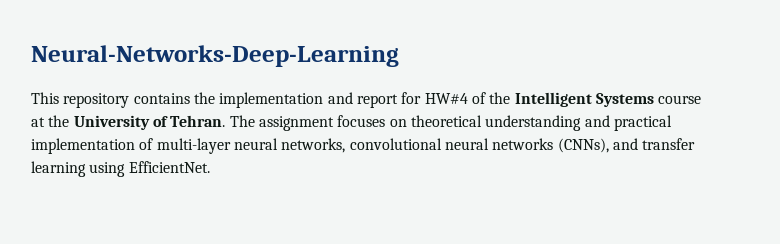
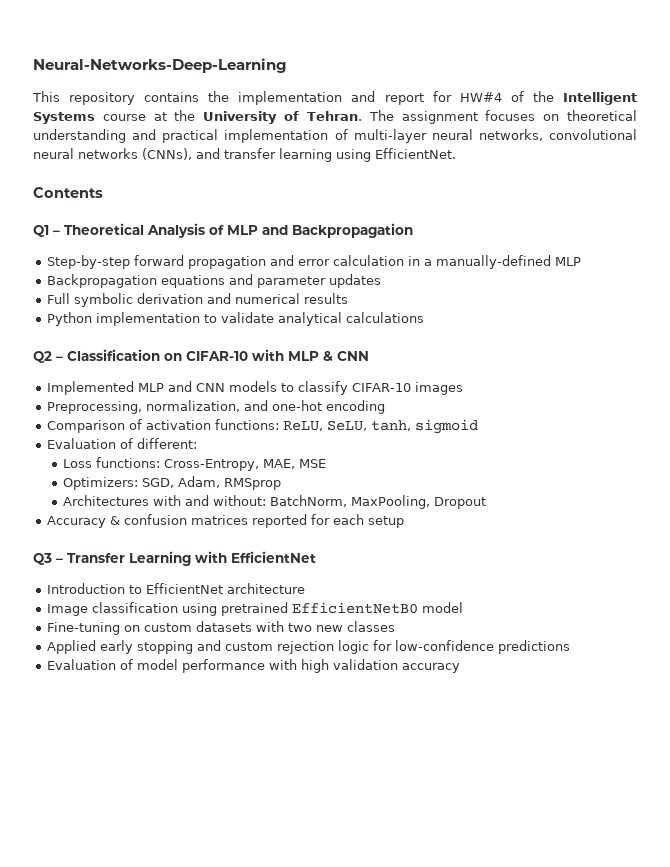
+ Contents
+ Q1 – Theoretical Analysis of MLP and Backpropagation
+ Step-by-step forward propagation and error calculation in a manually-defined MLP
+ Backpropagation equations and parameter updates
+ Full symbolic derivation and numerical results
+ Python implementation to validate analytical calculations
+ Q2 – Classification on CIFAR-10 with MLP & CNN
+ Implemented MLP and CNN models to classify CIFAR-10 images
+ Preprocessing, normalization, and one-hot encoding
+ Comparison of activation functions: ReLU, SeLU, tanh, sigmoid
+ Evaluation of different:
+ Loss functions: Cross-Entropy, MAE, MSE
+ Optimizers: SGD, Adam, RMSprop
+ Architectures with and without: BatchNorm, MaxPooling, Dropout
+ Accuracy & confusion matrices reported for each setup
+ Q3 – Transfer Learning with EfficientNet
+ Introduction to EfficientNet architecture
+ Image classification using pretrained EfficientNetB0 model
+ Fine-tuning on custom datasets with two new classes
+ Applied early stopping and custom rejection logic for low-confidence predictions
+ Evaluation of model performance with high validation accuracy

